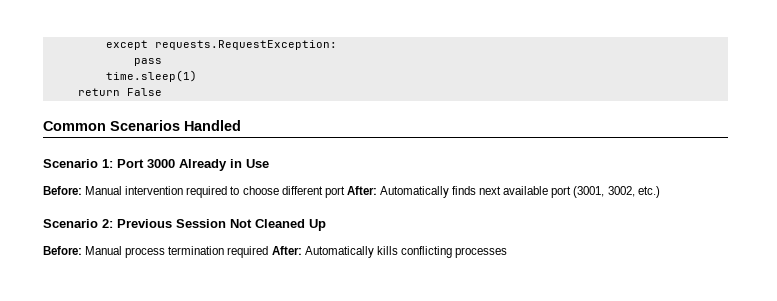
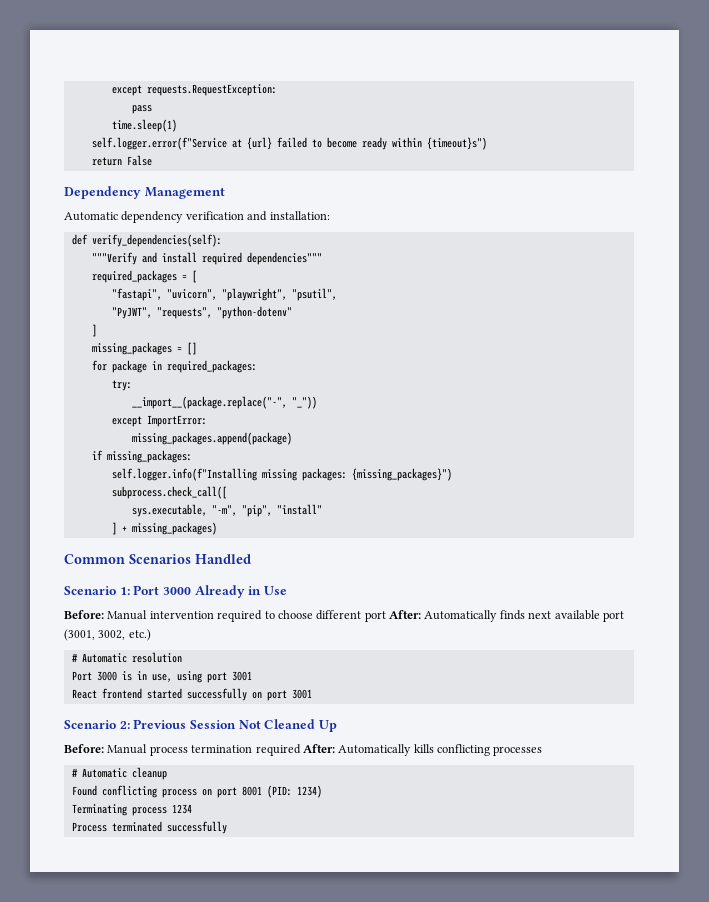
+ self.logger.error(f"Service at {url} failed to become ready within {timeout}s")
  return False
+ Dependency Management
+ Automatic dependency verification and installation:
+ def verify_dependencies(self):
+ """Verify and install required dependencies"""
+ required_packages = [
+ "fastapi", "uvicorn", "playwright", "psutil",
+ "PyJWT", "requests", "python-dotenv"
+ ]
+ missing_packages = []
+ for package in required_packages:
+ try:
+ __import__(package.replace("-", "_"))
+ except ImportError:
+ missing_packages.append(package)
+ if missing_packages:
+ self.logger.info(f"Installing missing packages: {missing_packages}")
+ subprocess.check_call([
+ sys.executable, "-m", "pip", "install"
+ ] + missing_packages)
+ # Automatic resolution
+ Port 3000 is in use, using port 3001
+ React frontend started successfully on port 3001
+ # Automatic cleanup
+ Found conflicting process on port 8001 (PID: 1234)
+ Terminating process 1234
+ Process terminated successfully

